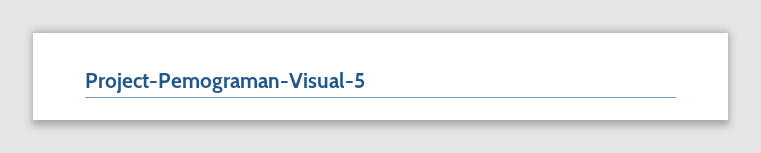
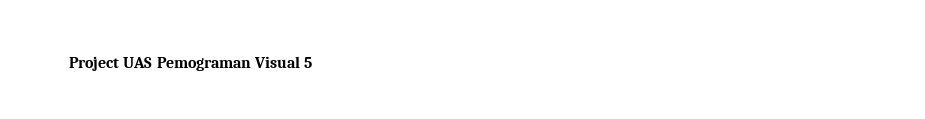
- Project-Pemograman-Visual-5
+ Project UAS Pemograman Visual 5

